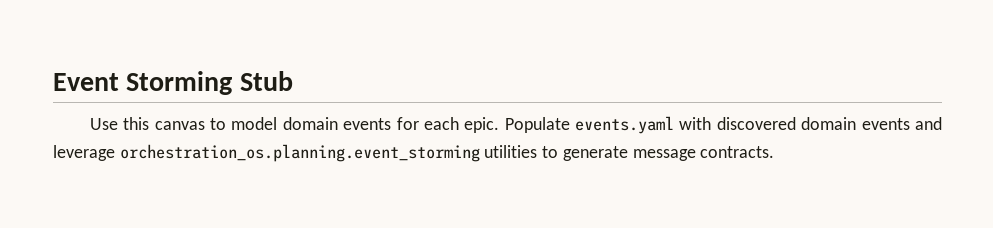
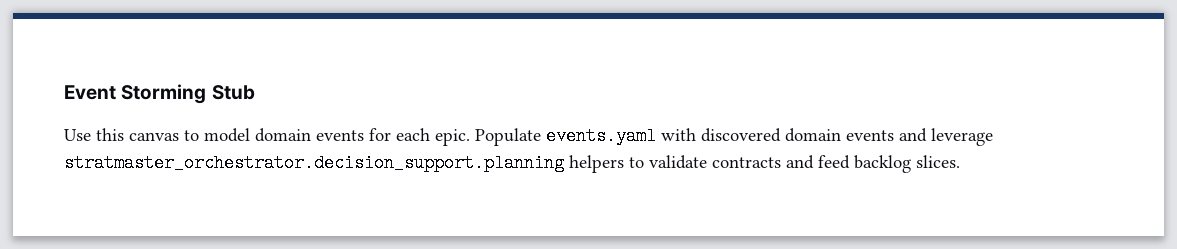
- Populate events.yaml with discovered domain events and leverage orchestration_os.planning.event_storming utilities to generate message contracts.
+ Populate events.yaml with discovered domain events and leverage stratmaster_orchestrator.decision_support.planning helpers to validate contracts and feed backlog slices.

